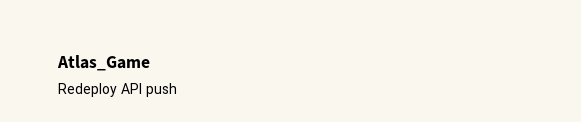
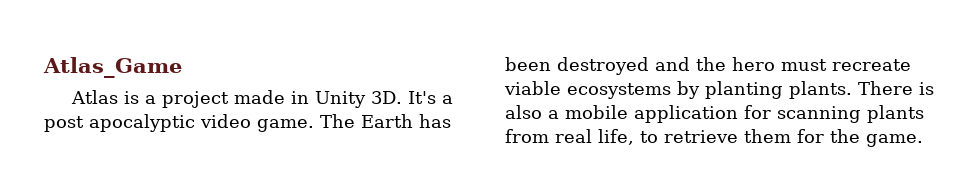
- Redeploy API push
+ Atlas is a project made in Unity 3D. It's a post apocalyptic video game. The Earth has been destroyed and the hero must recreate viable ecosystems by planting plants. There is also a mobile application for scanning plants from real life, to retrieve them for the game.

